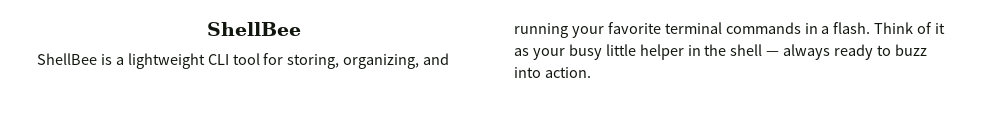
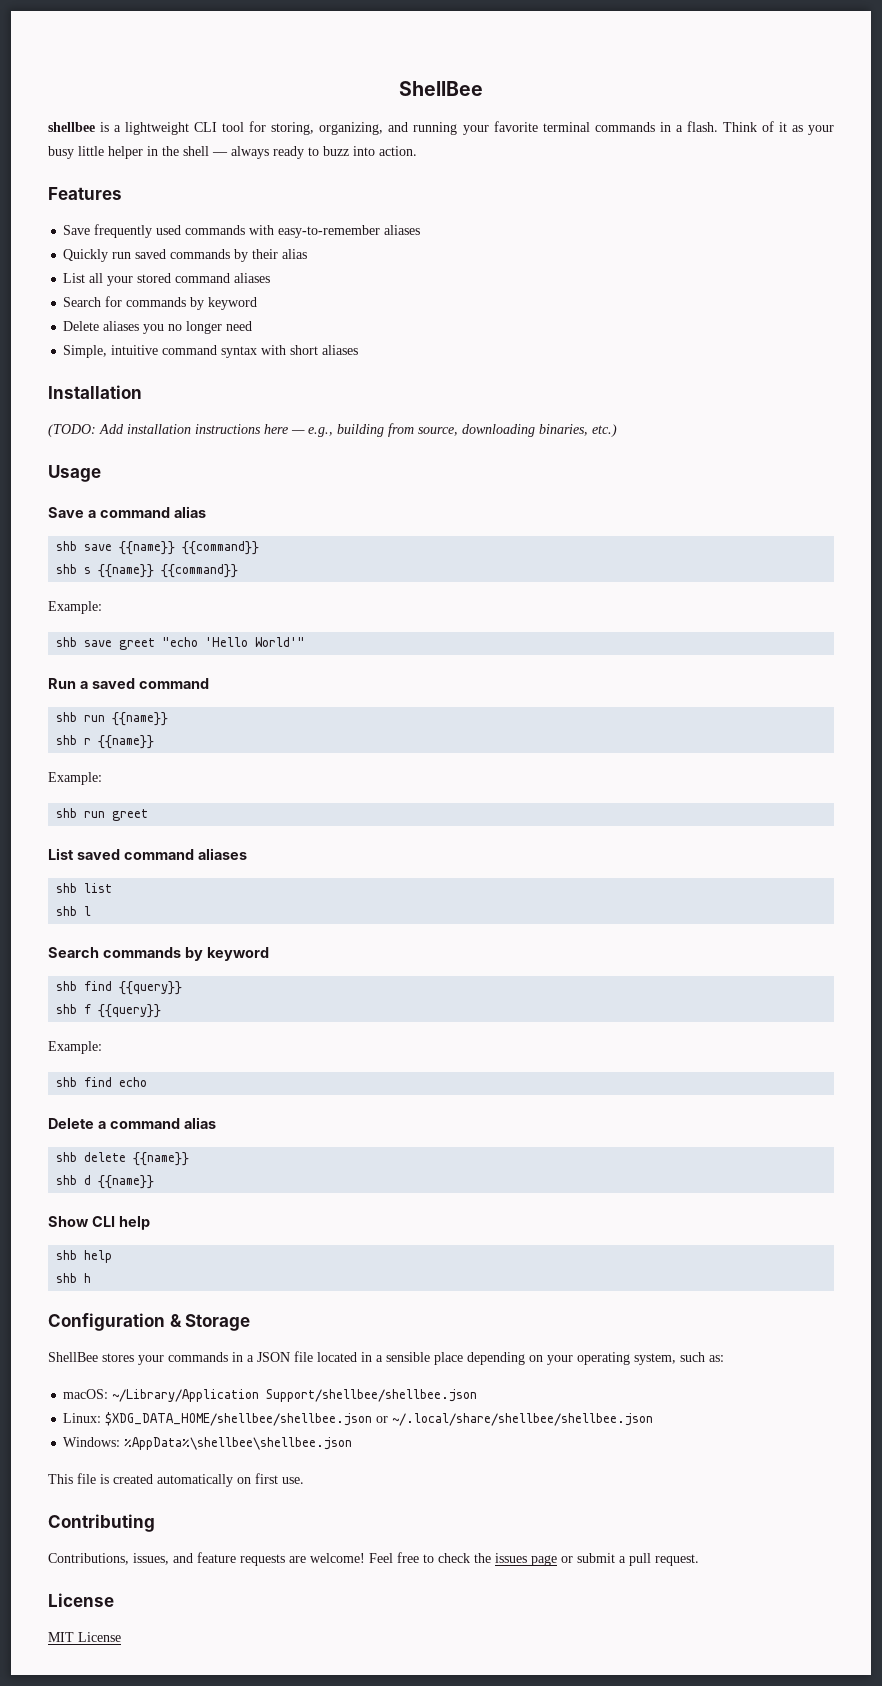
- ShellBee is a lightweight CLI tool for storing, organizing, and running your favorite terminal commands in a flash.
+ shellbee is a lightweight CLI tool for storing, organizing, and running your favorite terminal commands in a flash.
+ Features
+ Save frequently used commands with easy-to-remember aliases
+ Quickly run saved commands by their alias
+ List all your stored command aliases
+ Search for commands by keyword
+ Delete aliases you no longer need
+ Simple, intuitive command syntax with short aliases
+ Installation
+ (TODO: Add installation instructions here — e.g., building from source, downloading binaries, etc.)
+ Usage
+ Save a command alias
+ shb save {{name}} {{command}}
+ shb s {{name}} {{command}}
+ Example:
+ shb save greet "echo 'Hello World'"
+ Run a saved command
+ shb run {{name}}
+ shb r {{name}}
+ Example:
+ shb run greet
+ List saved command aliases
+ shb list
+ shb l
+ Search commands by keyword
+ shb find {{query}}
+ shb f {{query}}
+ Example:
+ shb find echo
+ Delete a command alias
+ shb delete {{name}}
+ shb d {{name}}
+ Show CLI help
+ shb help
+ shb h
+ Configuration & Storage
+ ShellBee stores your commands in a JSON file located in a sensible place depending on your operating system, such as:
+ macOS: ~/Library/Application Support/shellbee/shellbee.json
+ Linux: $XDG_DATA_HOME/shellbee/shellbee.json or ~/.local/share/shellbee/shellbee.json
+ Windows: %AppData%\shellbee\shellbee.json
+ This file is created automatically on first use.
+ Contributing
+ Contributions, issues, and feature requests are welcome! Feel free to check the issues page or submit a pull request.
+ License
+ MIT License

